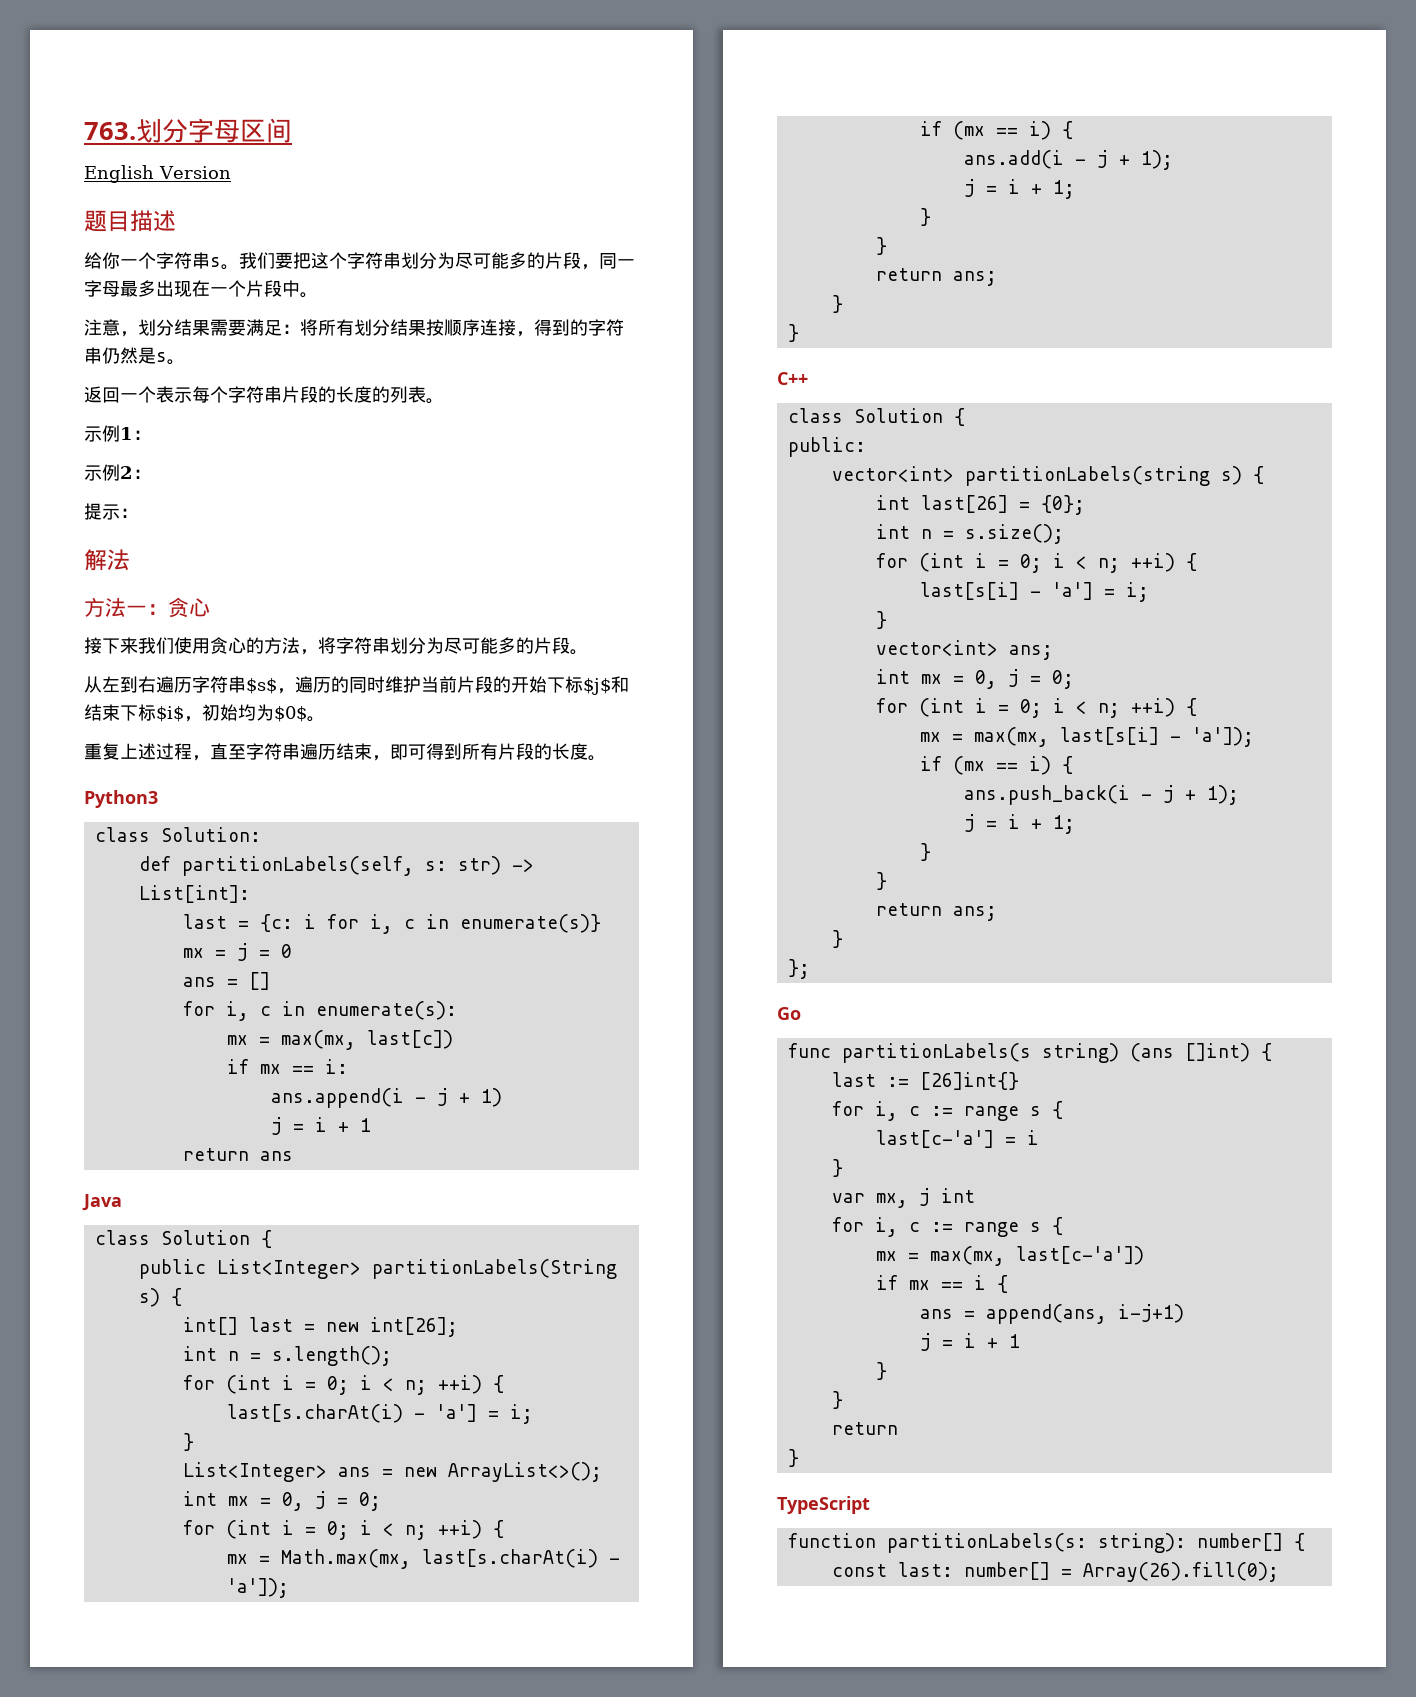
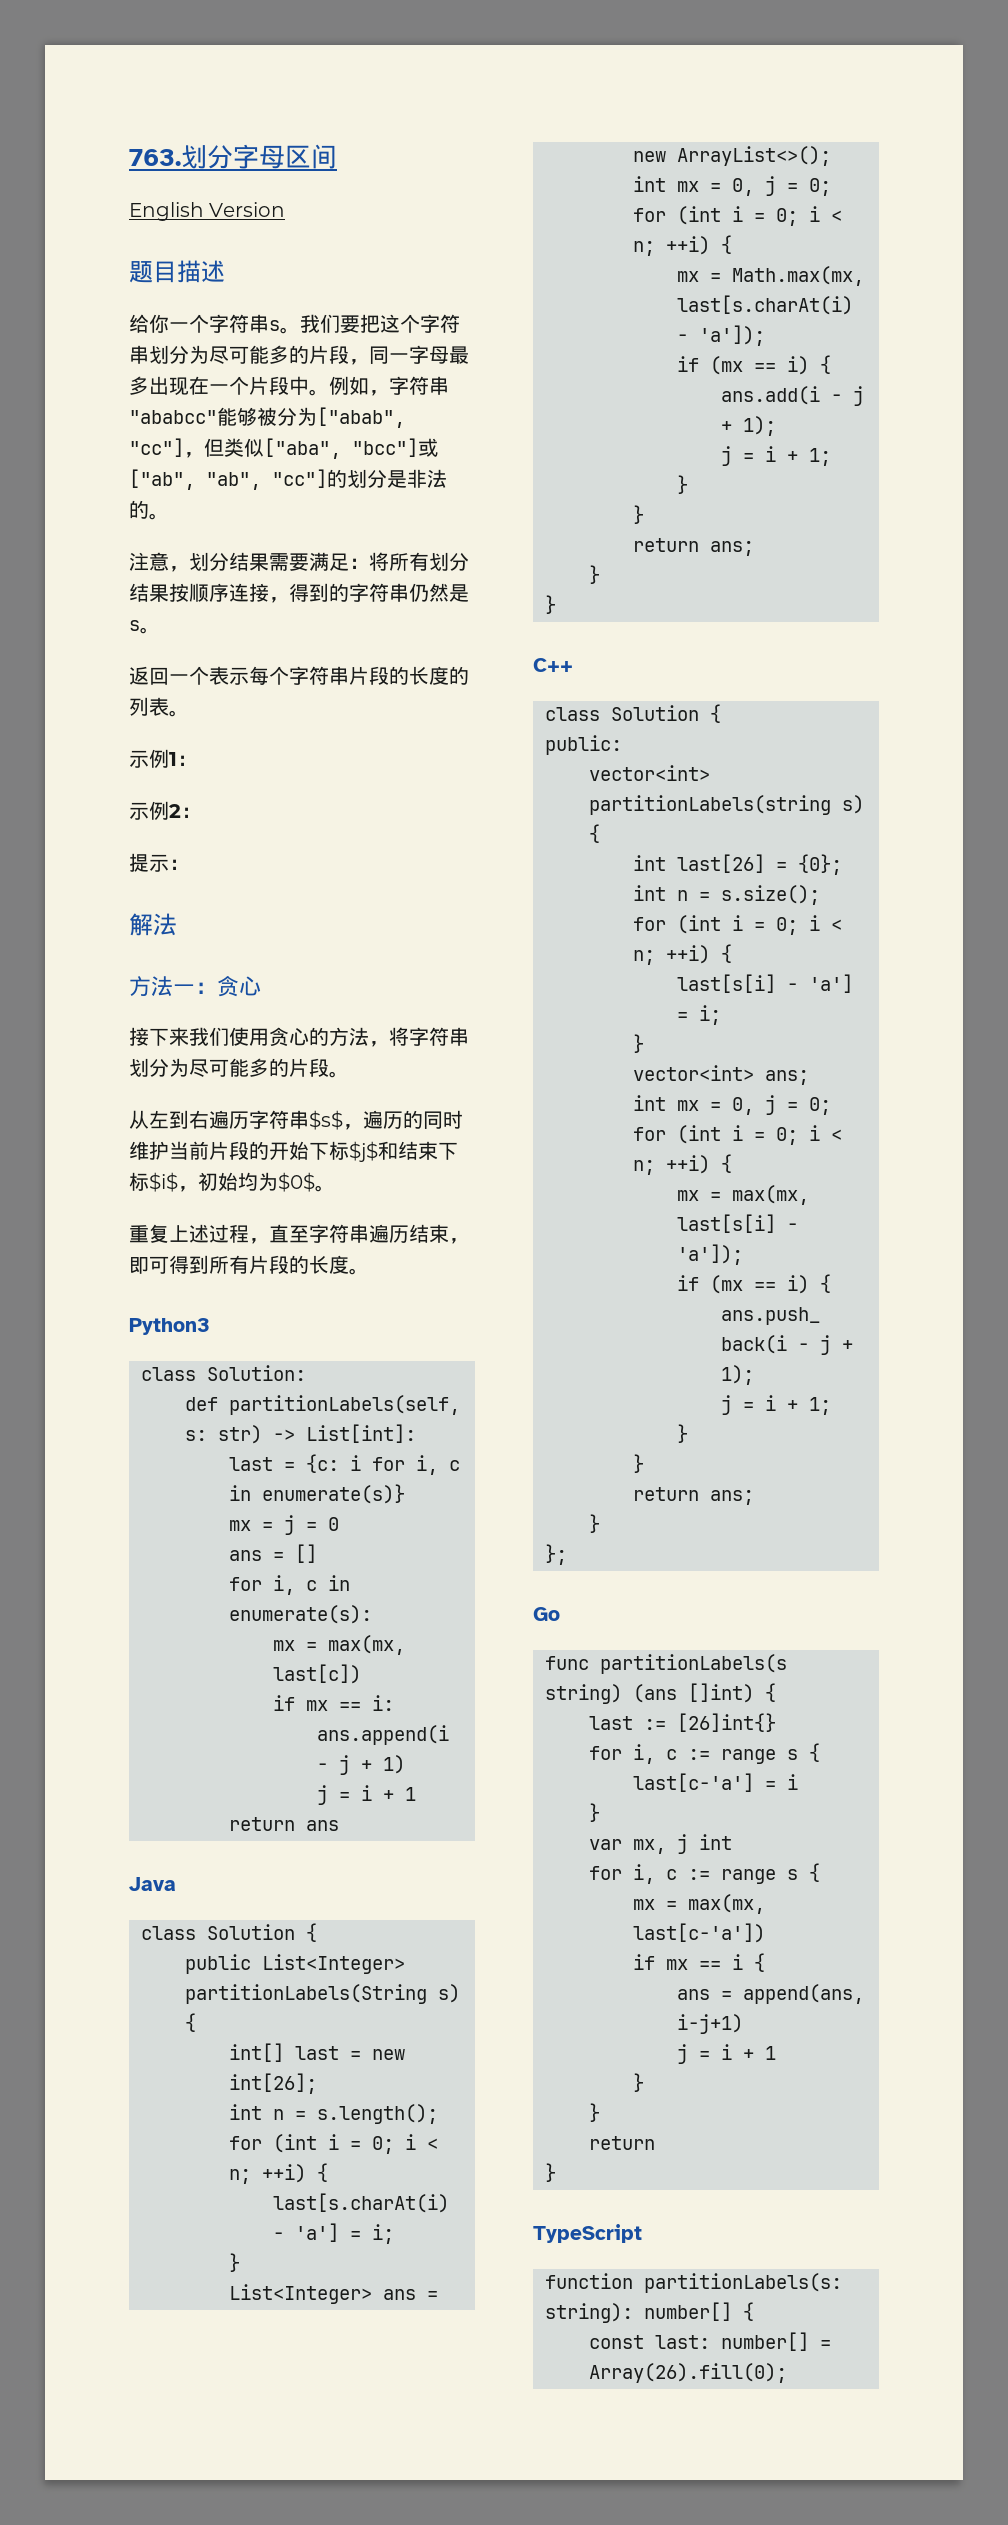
+ 例如，字符串"ababcc"能够被分为["abab", "cc"]，但类似["aba", "bcc"]或["ab", "ab", "cc"]的划分是非法的。

